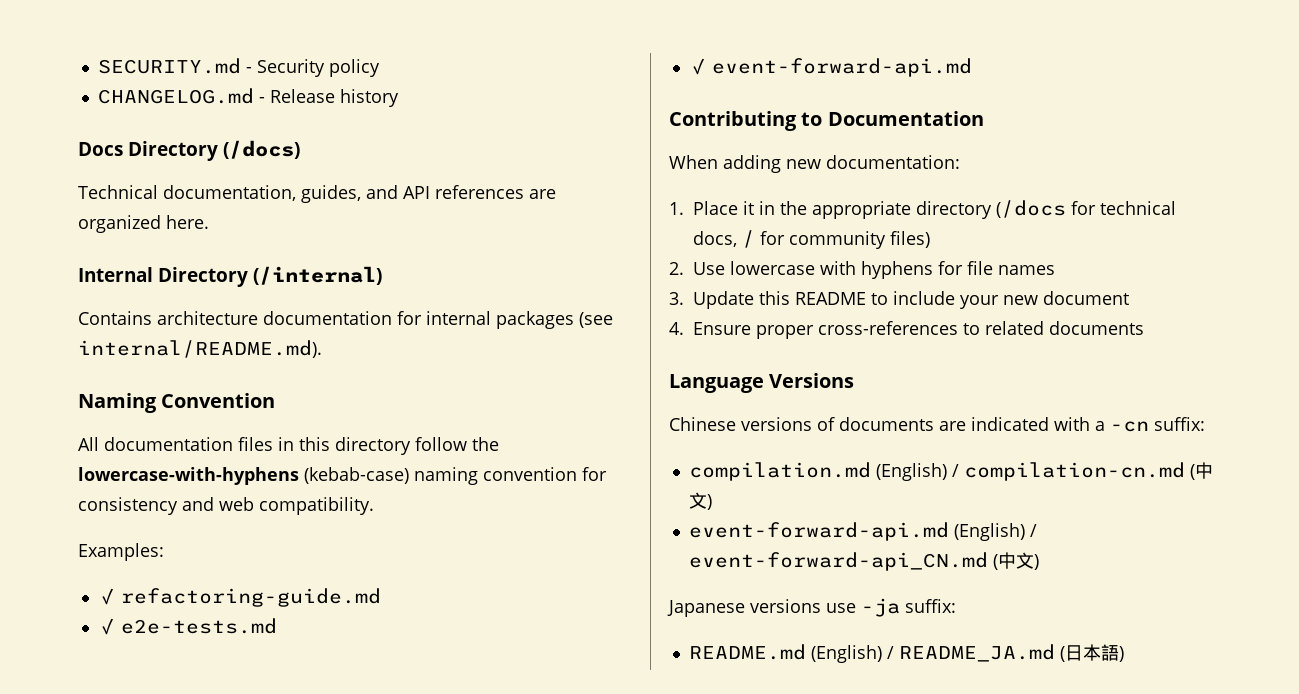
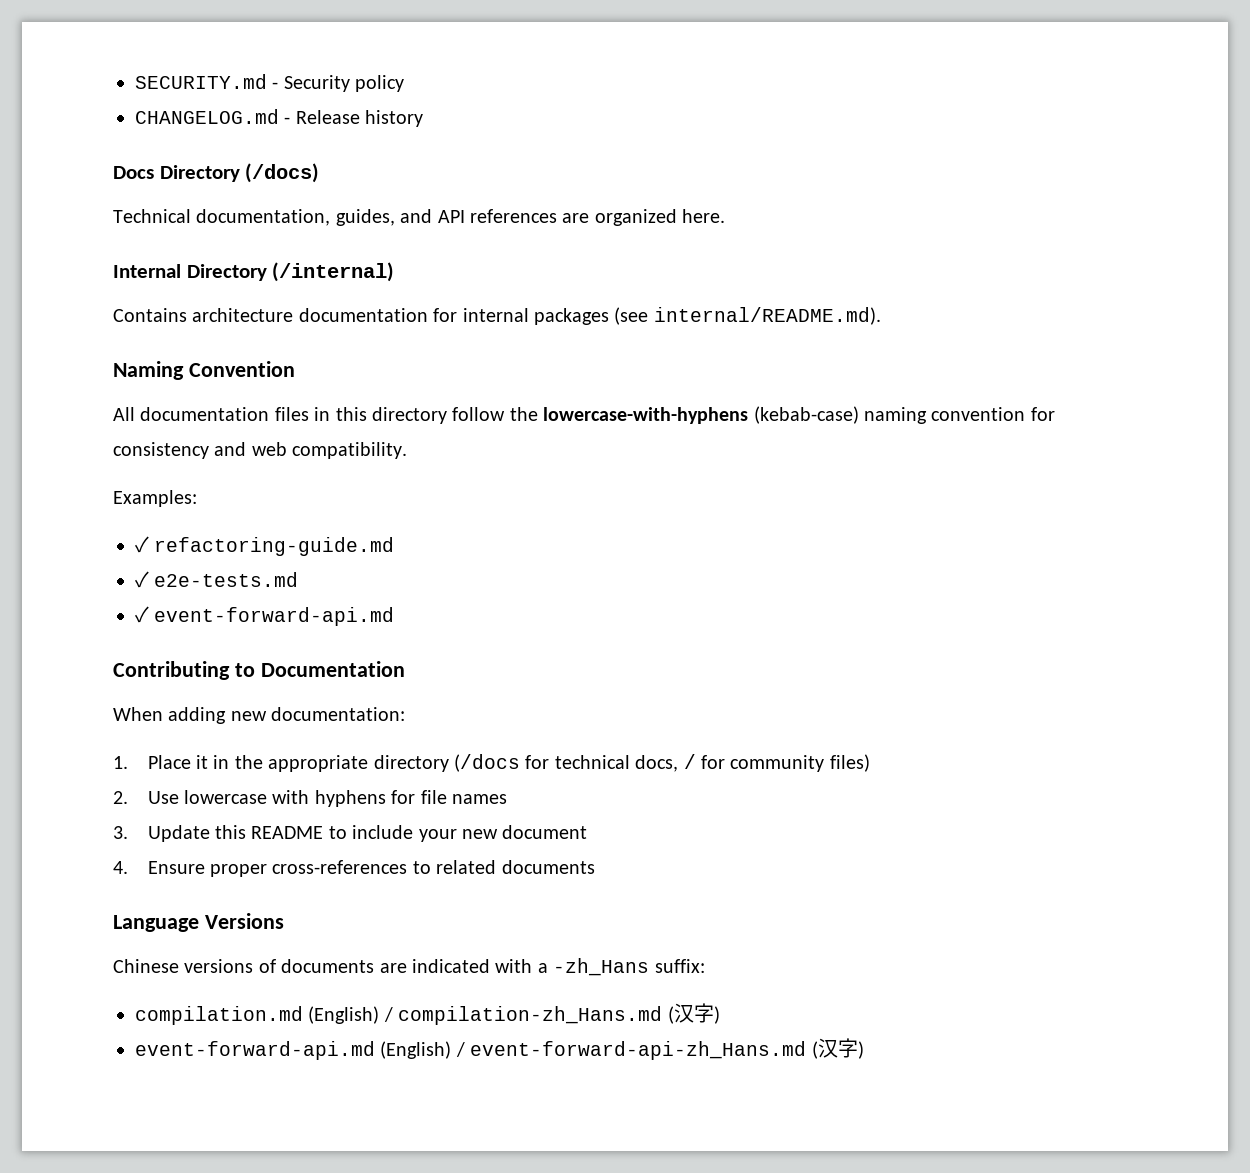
- Chinese versions of documents are indicated with a -cn suffix:
+ Chinese versions of documents are indicated with a -zh_Hans suffix:
- compilation.md (English) / compilation-cn.md (中文)
+ compilation.md (English) / compilation-zh_Hans.md (汉字)
- event-forward-api.md (English) / event-forward-api_CN.md (中文)
- Japanese versions use -ja suffix:
- README.md (English) / README_JA.md (日本語)
+ event-forward-api.md (English) / event-forward-api-zh_Hans.md (汉字)

